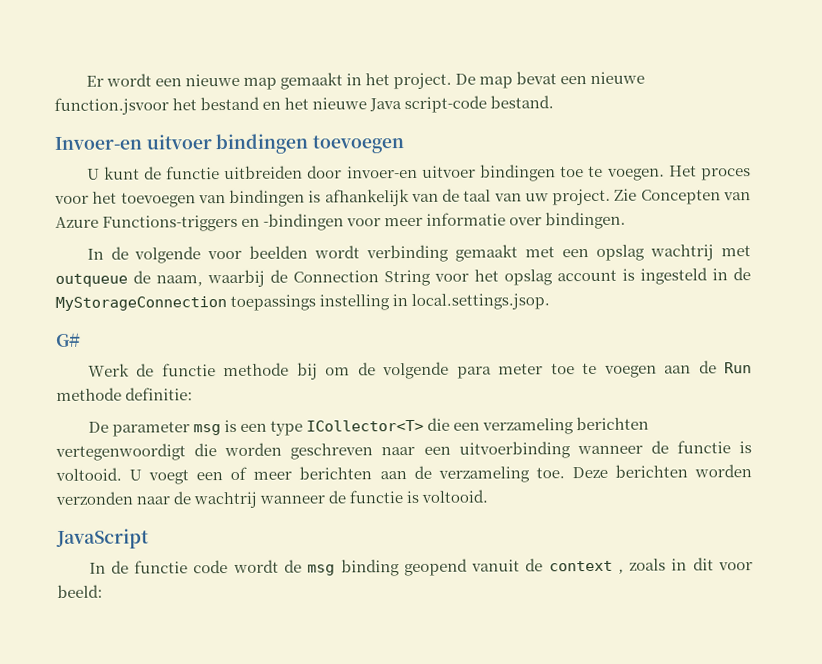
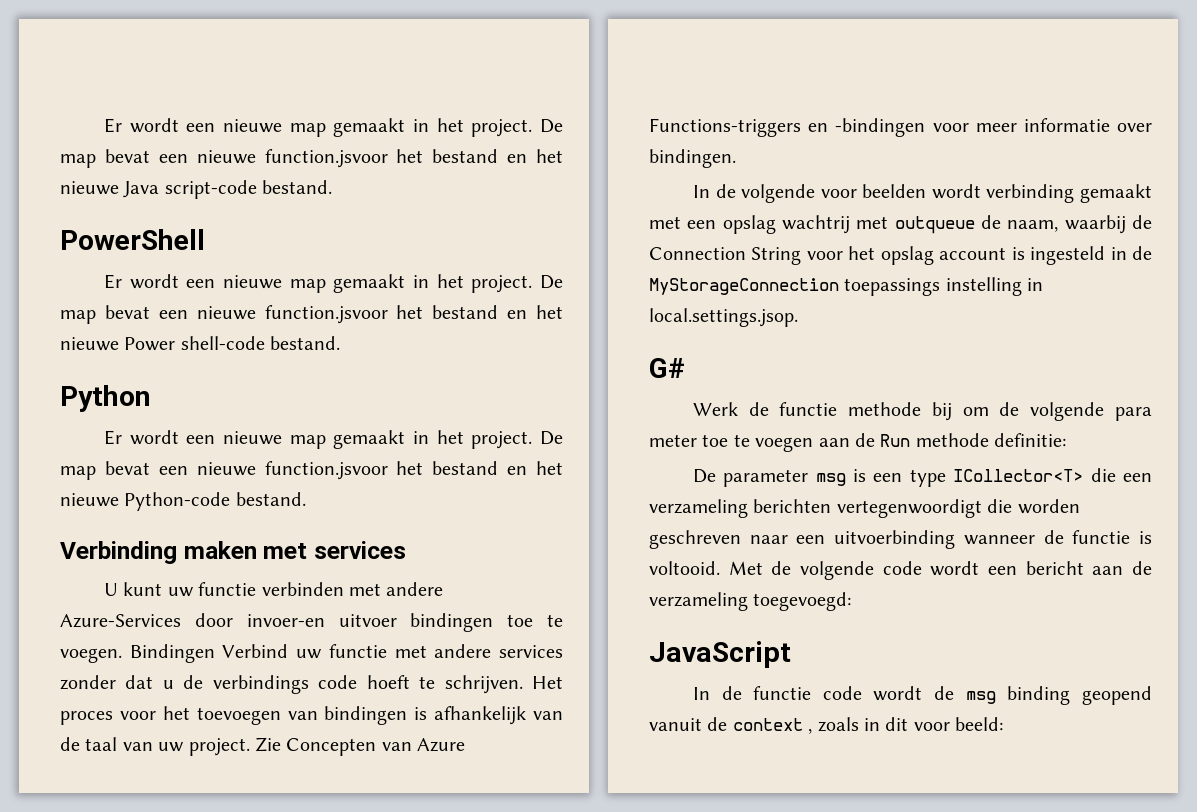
- Invoer-en uitvoer bindingen toevoegen
- U kunt de functie uitbreiden door invoer-en uitvoer bindingen toe te voegen.
+ PowerShell
+ Er wordt een nieuwe map gemaakt in het project. De map bevat een nieuwe function.jsvoor het bestand en het nieuwe Power shell-code bestand.
+ Python
+ Er wordt een nieuwe map gemaakt in het project. De map bevat een nieuwe function.jsvoor het bestand en het nieuwe Python-code bestand.
+ Verbinding maken met services
+ U kunt uw functie verbinden met andere Azure-Services door invoer-en uitvoer bindingen toe te voegen.
+ Bindingen Verbind uw functie met andere services zonder dat u de verbindings code hoeft te schrijven.
- U voegt een of meer berichten aan de verzameling toe. Deze berichten worden verzonden naar de wachtrij wanneer de functie is voltooid.
+ Met de volgende code wordt een bericht aan de verzameling toegevoegd:

